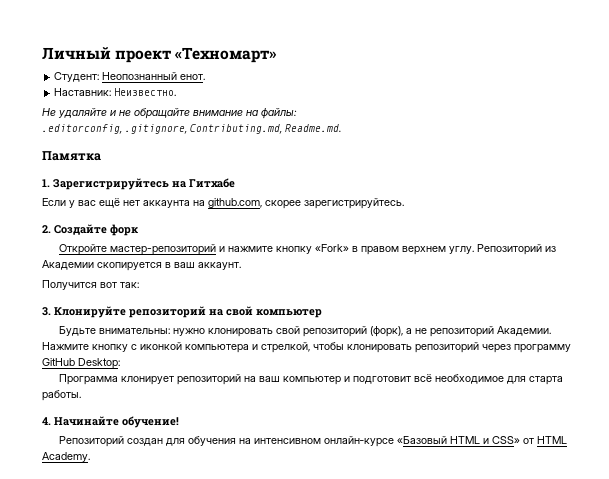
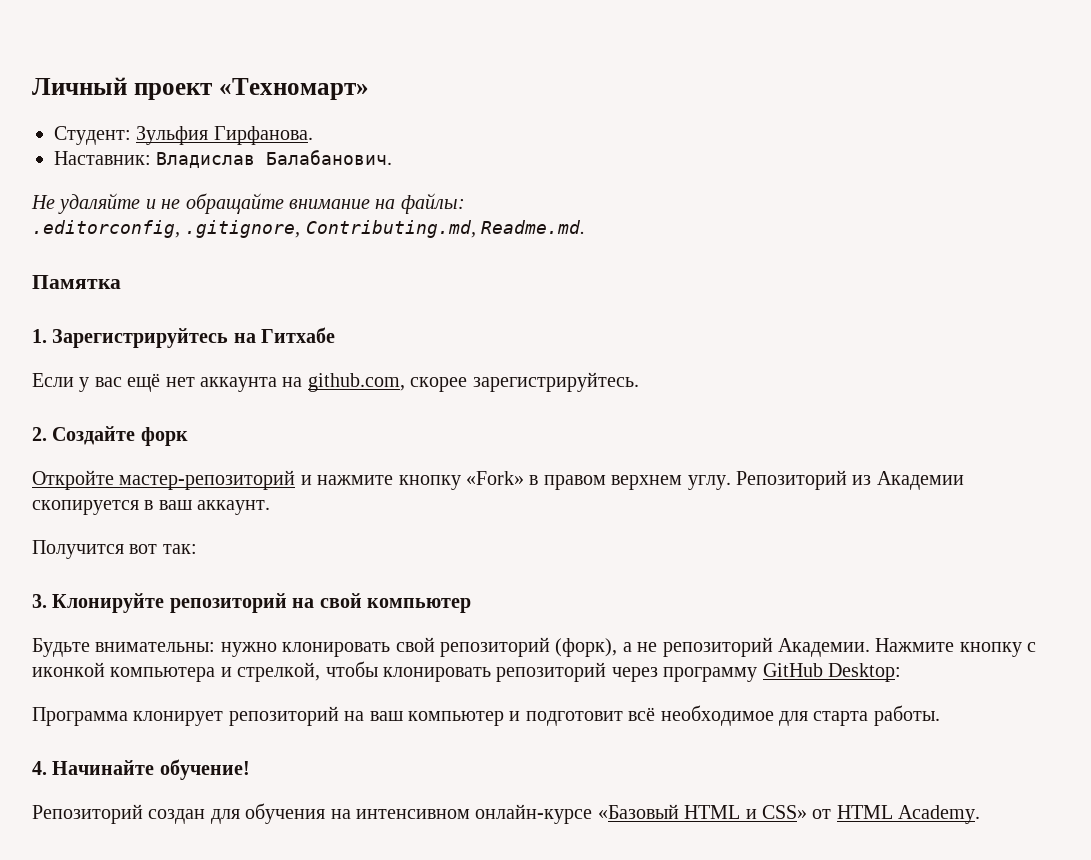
- Студент: Неопознанный енот.
+ Студент: Зульфия Гирфанова.
- Наставник: Неизвестно.
+ Наставник: Владислав Балабанович.

